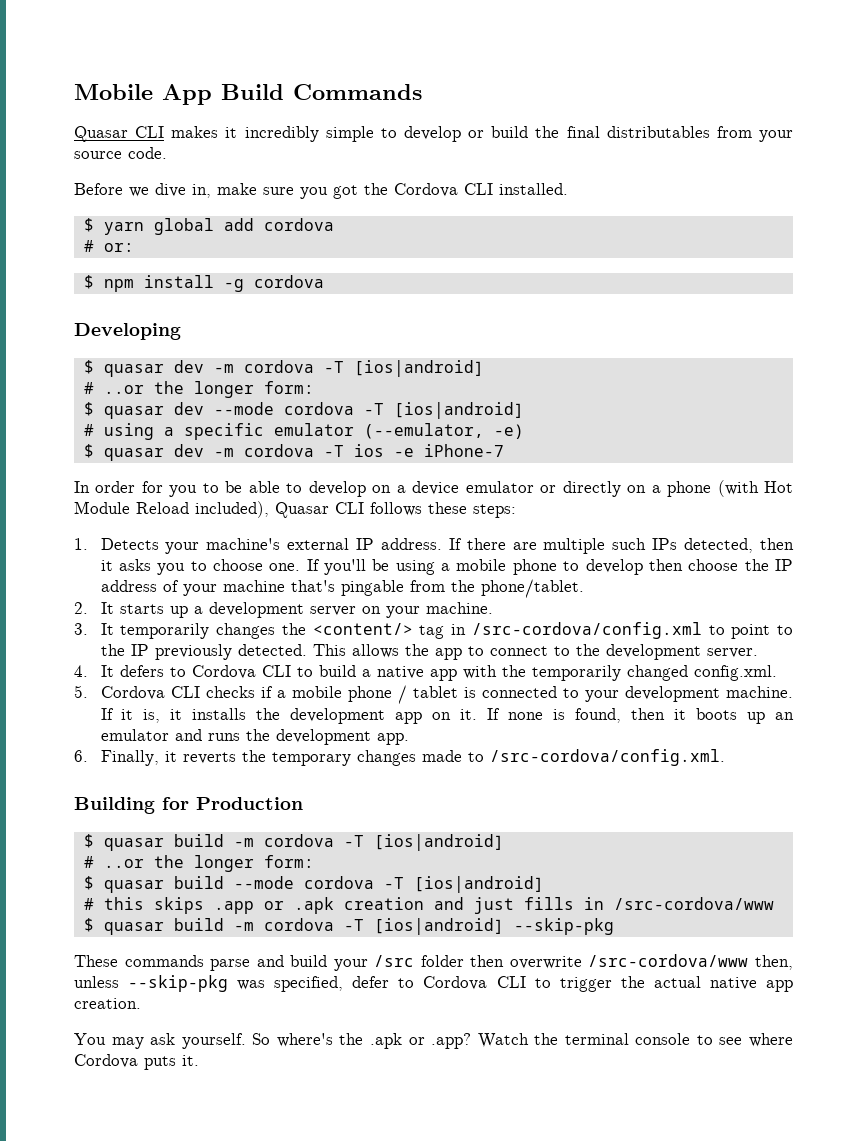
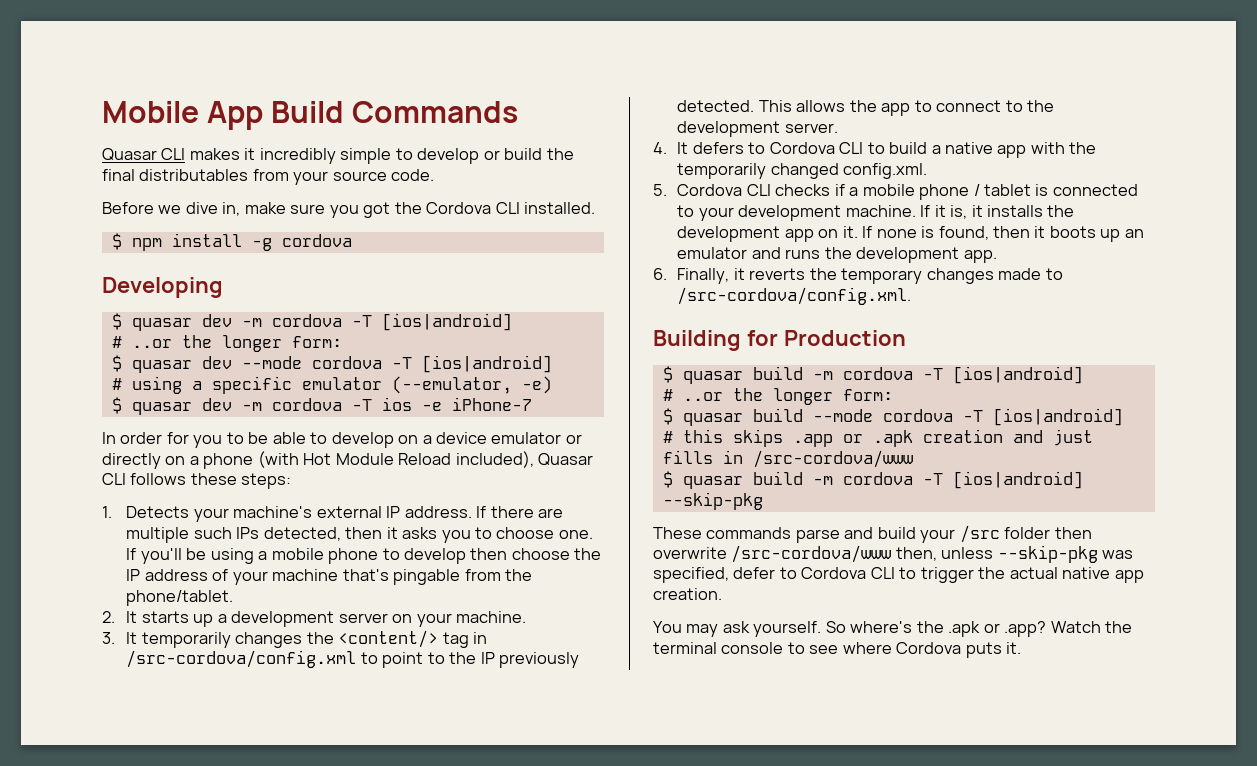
- $ yarn global add cordova
- # or:

